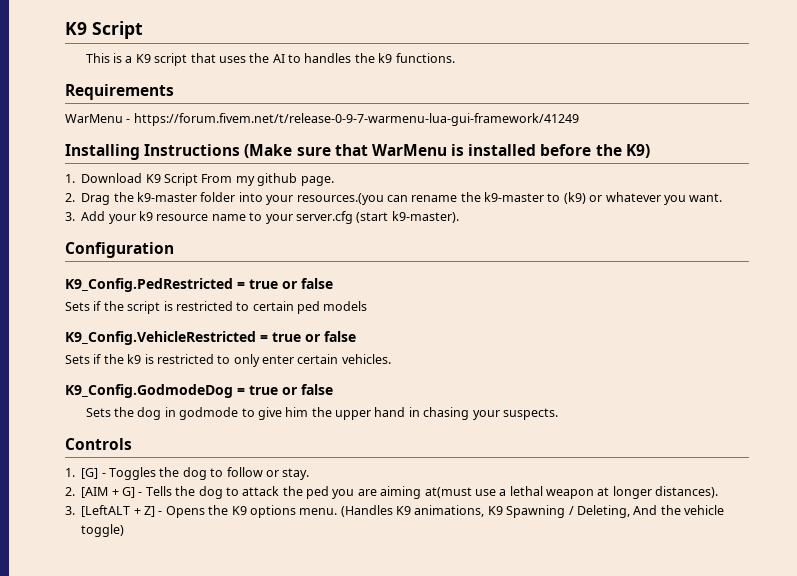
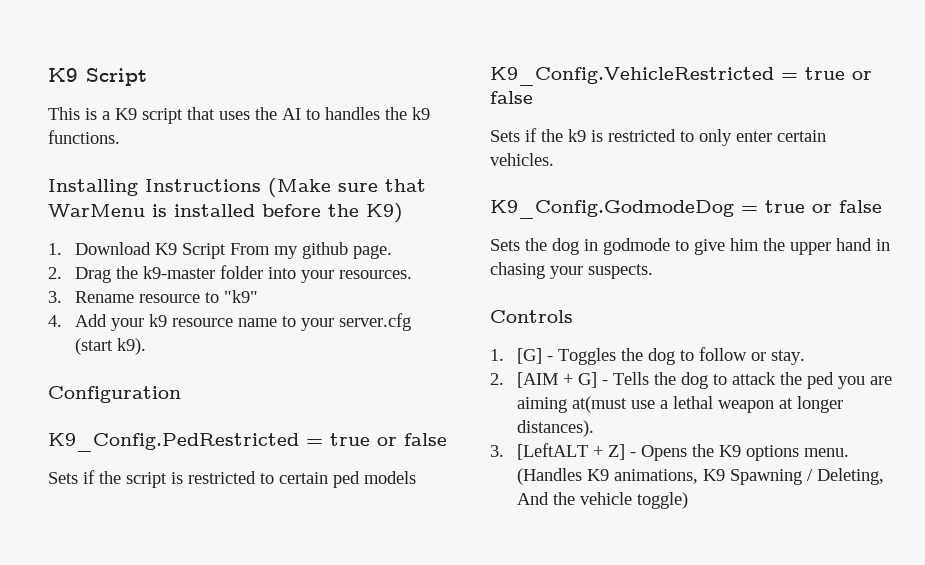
- Requirements
- WarMenu - https://forum.fivem.net/t/release-0-9-7-warmenu-lua-gui-framework/41249
- 2. Drag the k9-master folder into your resources.(you can rename the k9-master to (k9) or whatever you want.
- 3. Add your k9 resource name to your server.cfg (start k9-master).
+ 2. Drag the k9-master folder into your resources.
+ 3. Rename resource to "k9"
+ 4. Add your k9 resource name to your server.cfg (start k9).

